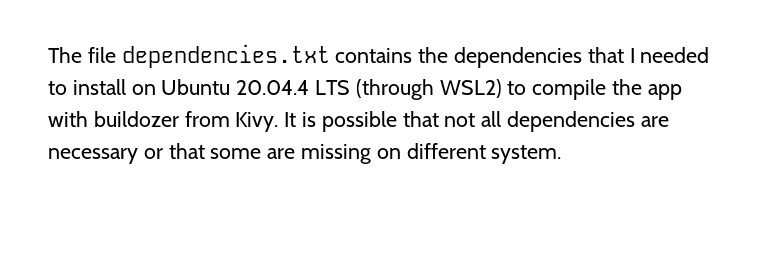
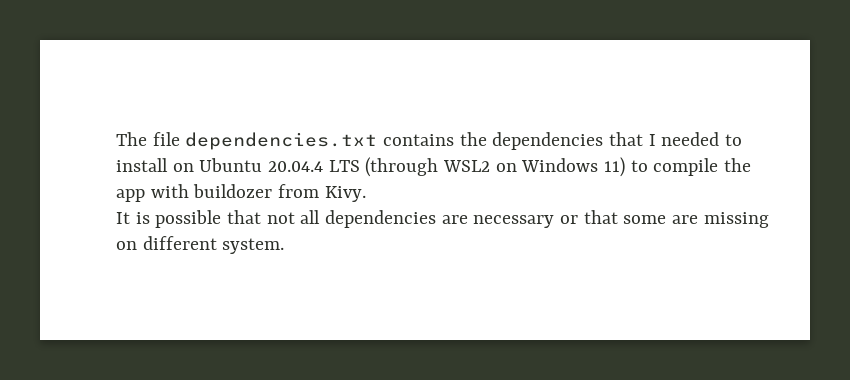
- The file dependencies.txt contains the dependencies that I needed to install on Ubuntu 20.04.4 LTS (through WSL2) to compile the app with buildozer from Kivy. It is possible that not all dependencies are necessary or that some are missing on different system.
+ The file dependencies.txt contains the dependencies that I needed to install on Ubuntu 20.04.4 LTS (through WSL2 on Windows 11) to compile the app with buildozer from Kivy.
+ It is possible that not all dependencies are necessary or that some are missing on different system.

